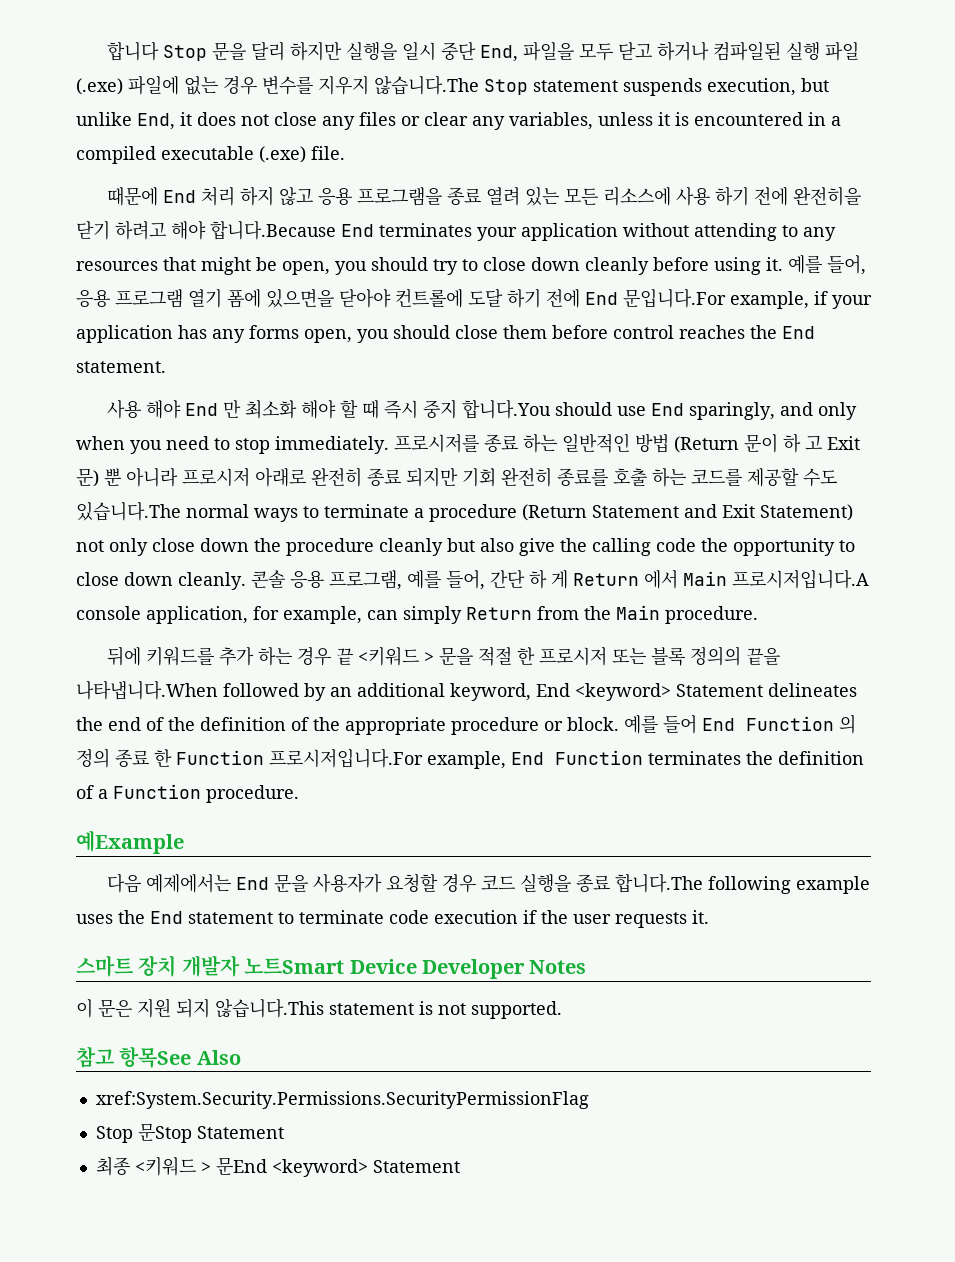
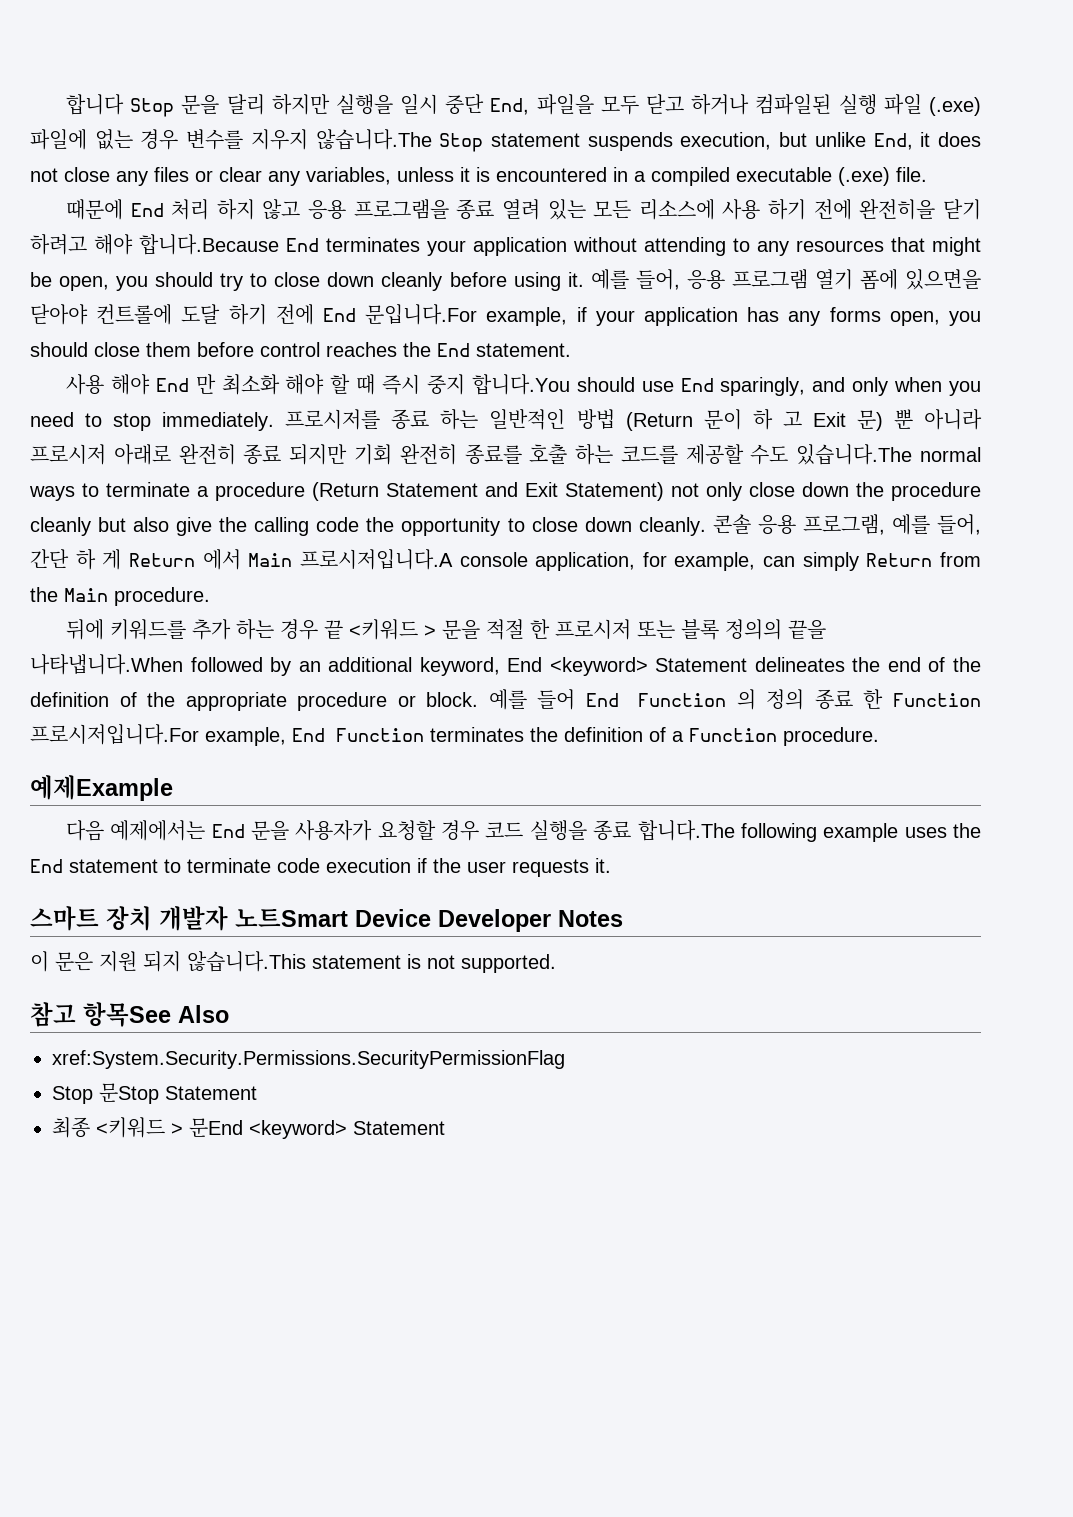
- 예Example
+ 예제Example

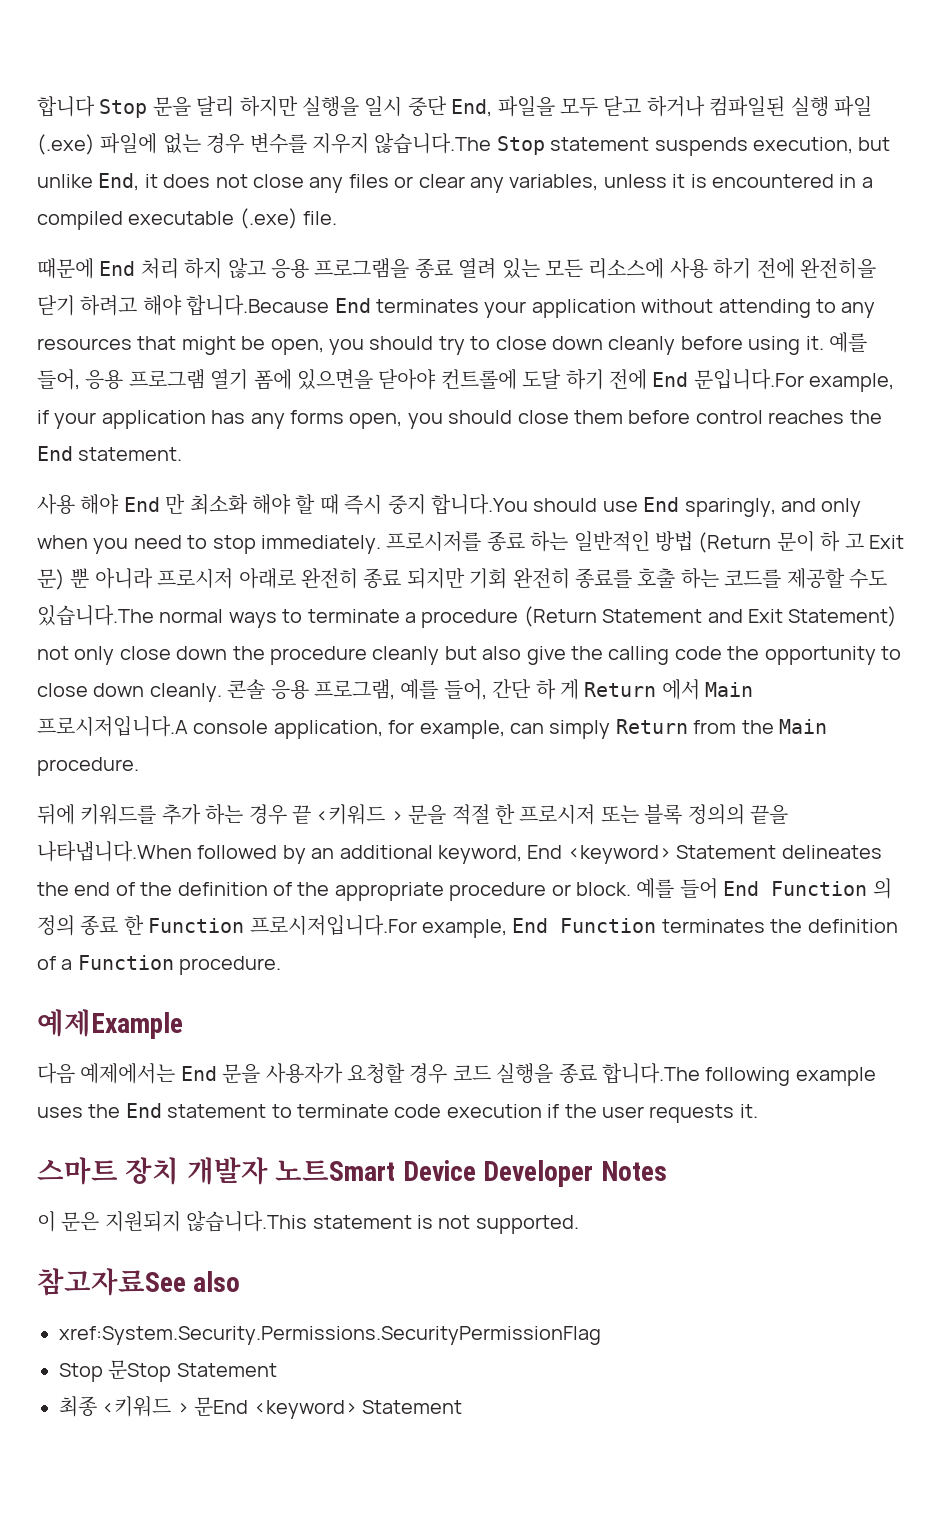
- 이 문은 지원 되지 않습니다.This statement is not supported.
+ 이 문은 지원되지 않습니다.This statement is not supported.
- 참고 항목See Also
+ 참고자료See also

